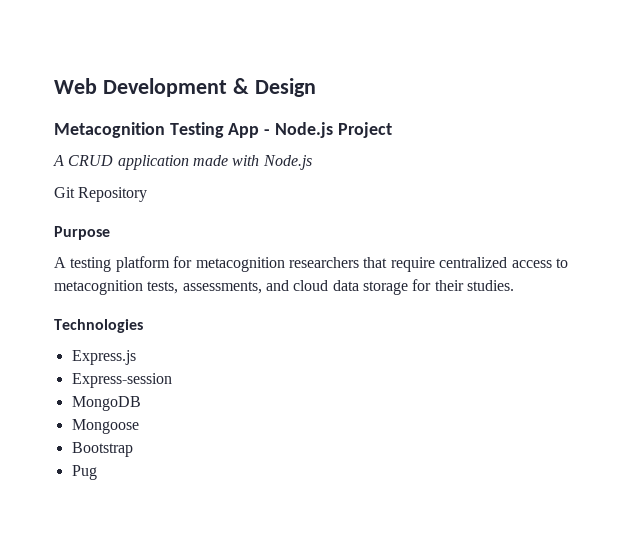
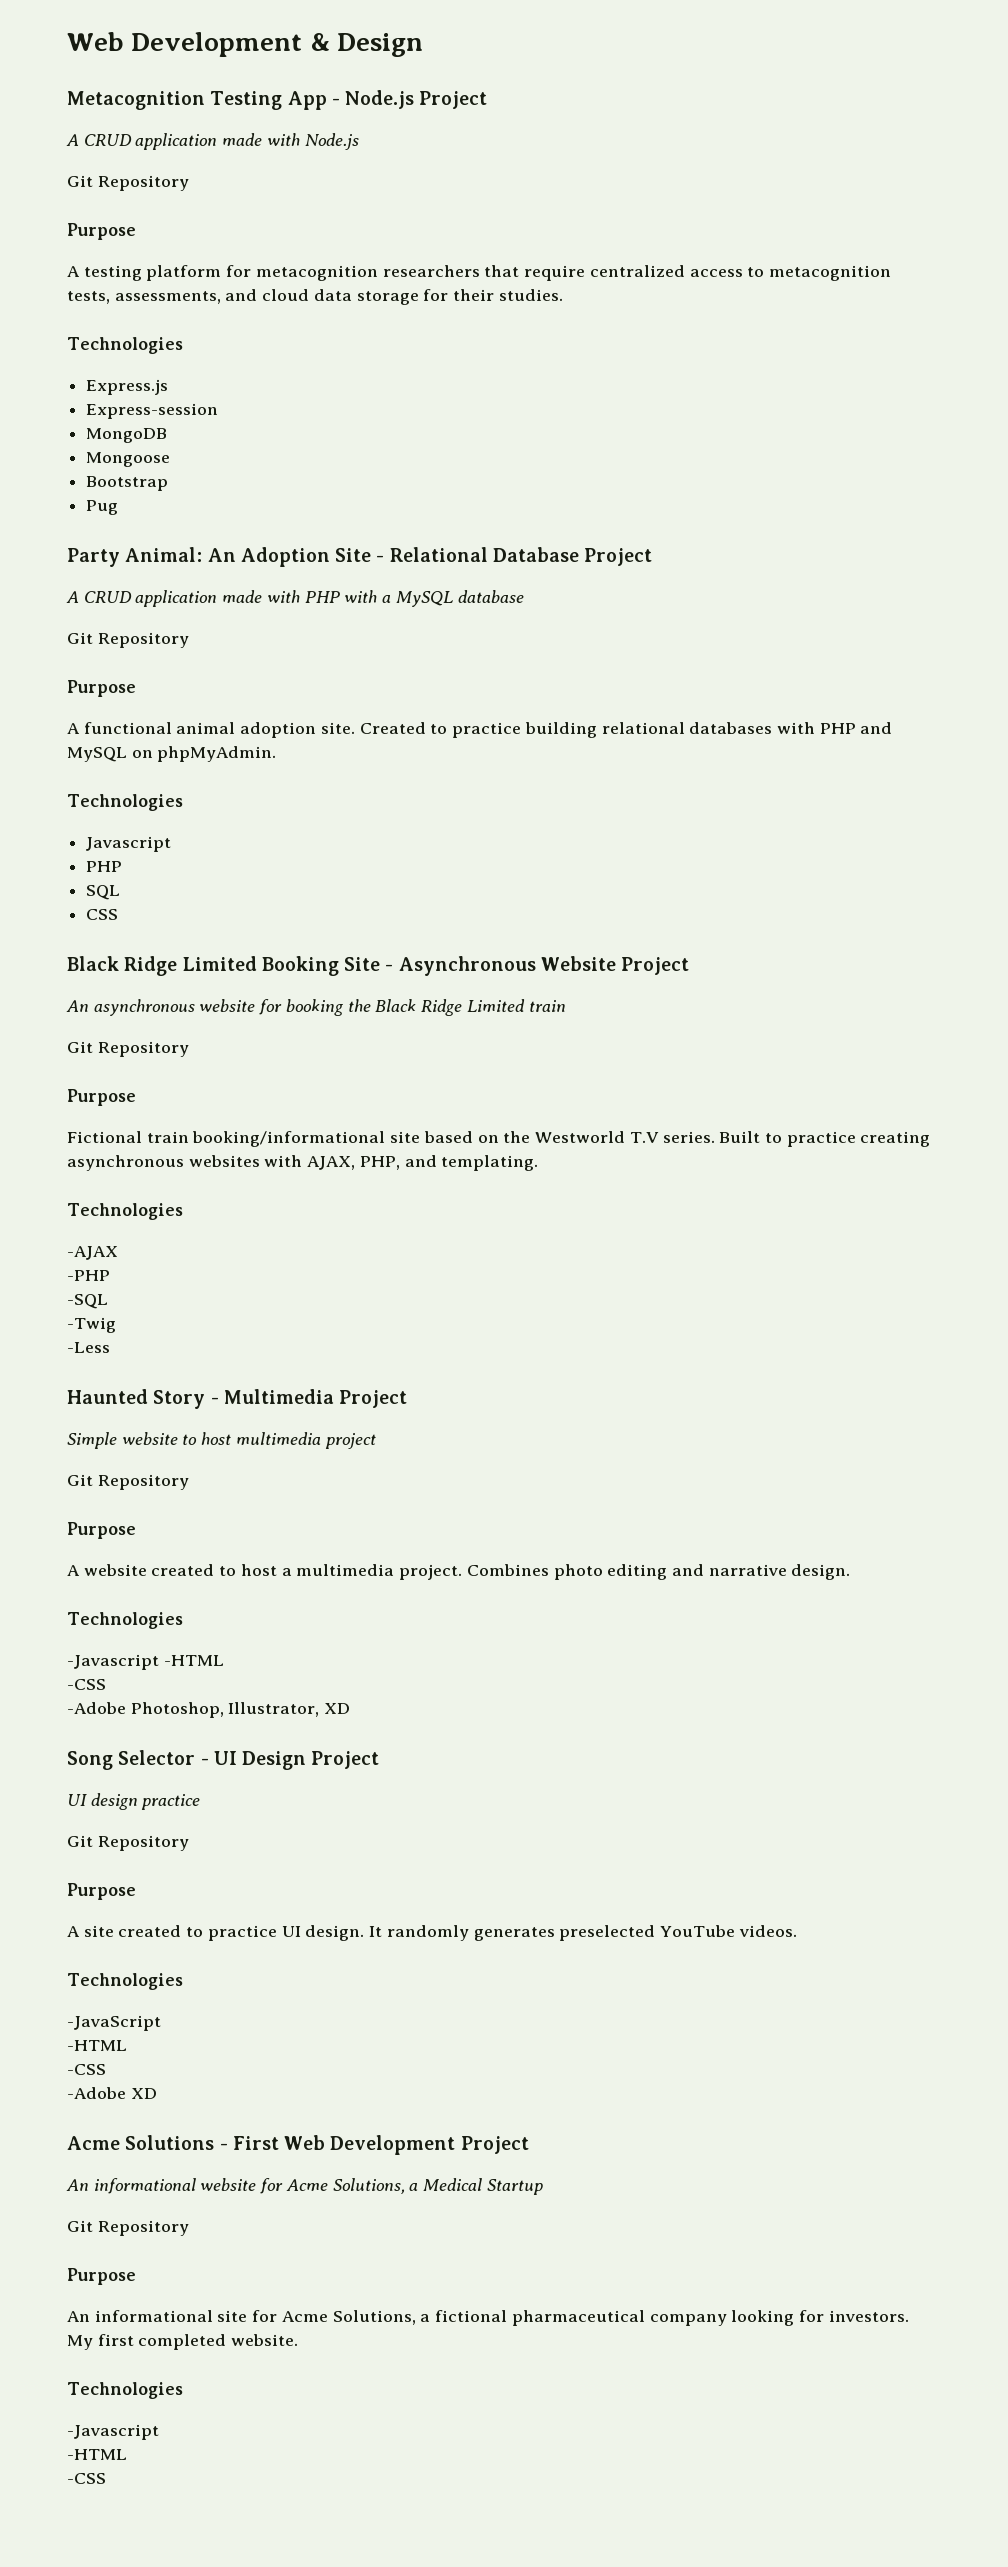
+ Party Animal: An Adoption Site - Relational Database Project
+ A CRUD application made with PHP with a MySQL database
+ Git Repository
+ Purpose
+ A functional animal adoption site. Created to practice building relational databases with PHP and MySQL on phpMyAdmin.
+ Technologies
+ Javascript
+ PHP
+ SQL
+ CSS
+ Black Ridge Limited Booking Site - Asynchronous Website Project
+ An asynchronous website for booking the Black Ridge Limited train
+ Git Repository
+ Purpose
+ Fictional train booking/informational site based on the Westworld T.V series. Built to practice creating asynchronous websites with AJAX, PHP, and templating.
+ Technologies
+ -AJAX
+ -PHP
+ -SQL
+ -Twig
+ -Less
+ Haunted Story - Multimedia Project
+ Simple website to host multimedia project
+ Git Repository
+ Purpose
+ A website created to host a multimedia project. Combines photo editing and narrative design.
+ Technologies
+ -Javascript -HTML
+ -CSS
+ -Adobe Photoshop, Illustrator, XD
+ Song Selector - UI Design Project
+ UI design practice
+ Git Repository
+ Purpose
+ A site created to practice UI design. It randomly generates preselected YouTube videos.
+ Technologies
+ -JavaScript
+ -HTML
+ -CSS
+ -Adobe XD
+ Acme Solutions - First Web Development Project
+ An informational website for Acme Solutions, a Medical Startup
+ Git Repository
+ Purpose
+ An informational site for Acme Solutions, a fictional pharmaceutical company looking for investors. My first completed website.
+ Technologies
+ -Javascript
+ -HTML
+ -CSS

